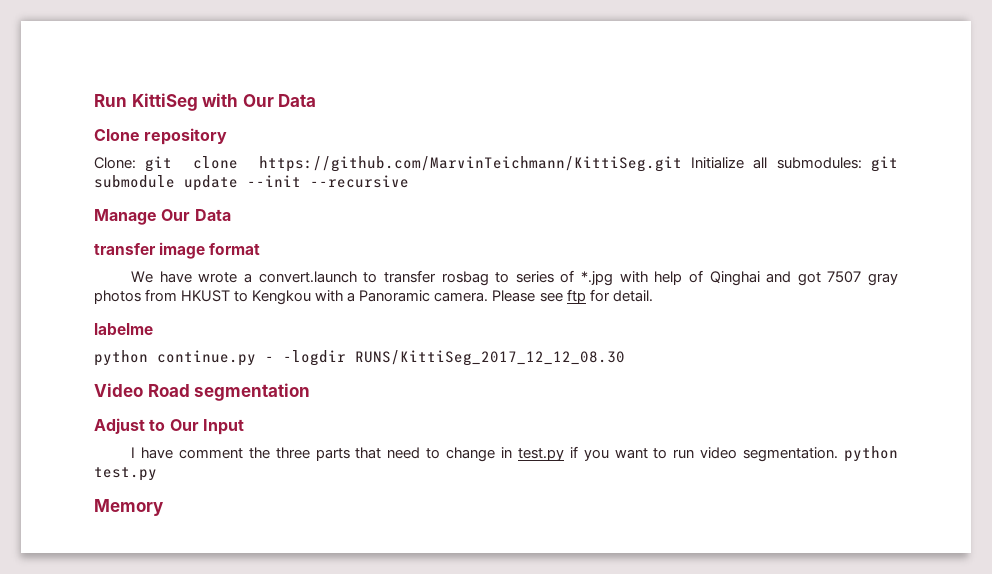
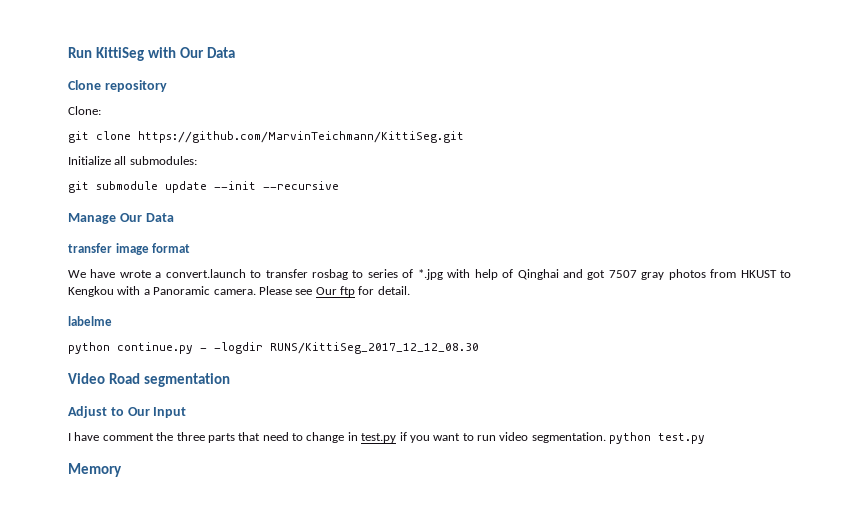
- Clone: git clone https://github.com/MarvinTeichmann/KittiSeg.git Initialize all submodules: git submodule update --init --recursive
+ Clone:
+ git clone https://github.com/MarvinTeichmann/KittiSeg.git
+ Initialize all submodules:
+ git submodule update --init --recursive
- Please see ftp for detail.
+ Please see Our ftp for detail.

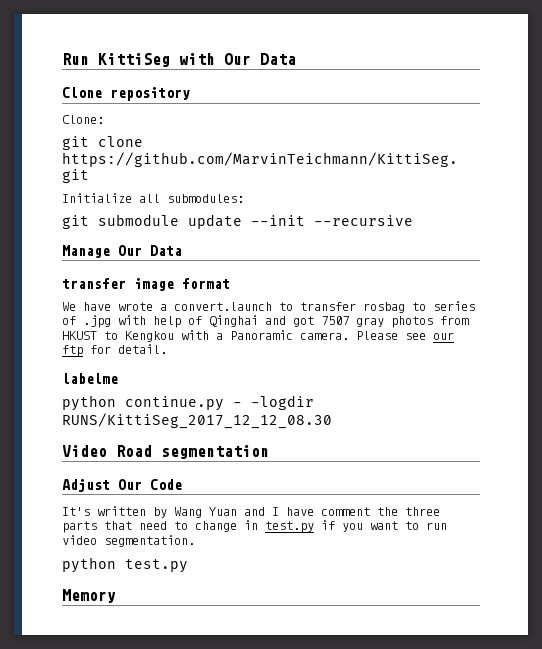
- We have wrote a convert.launch to transfer rosbag to series of *.jpg with help of Qinghai and got 7507 gray photos from HKUST to Kengkou with a Panoramic camera.
+ We have wrote a convert.launch to transfer rosbag to series of .jpg with help of Qinghai and got 7507 gray photos from HKUST to Kengkou with a Panoramic camera.
- Please see Our ftp for detail.
+ Please see our ftp for detail.
- Adjust to Our Input
- I have comment the three parts that need to change in test.py if you want to run video segmentation. python test.py
+ Adjust Our Code
+ It's written by Wang Yuan and I have comment the three parts that need to change in test.py if you want to run video segmentation.
+ python test.py

